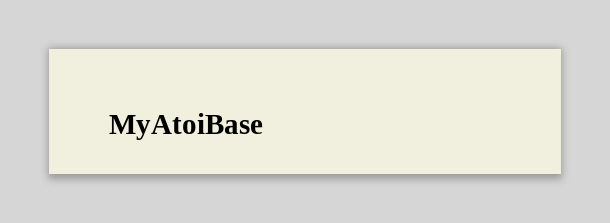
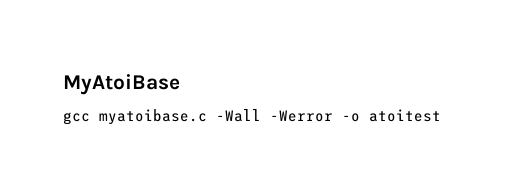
+ gcc myatoibase.c -Wall -Werror -o atoitest

